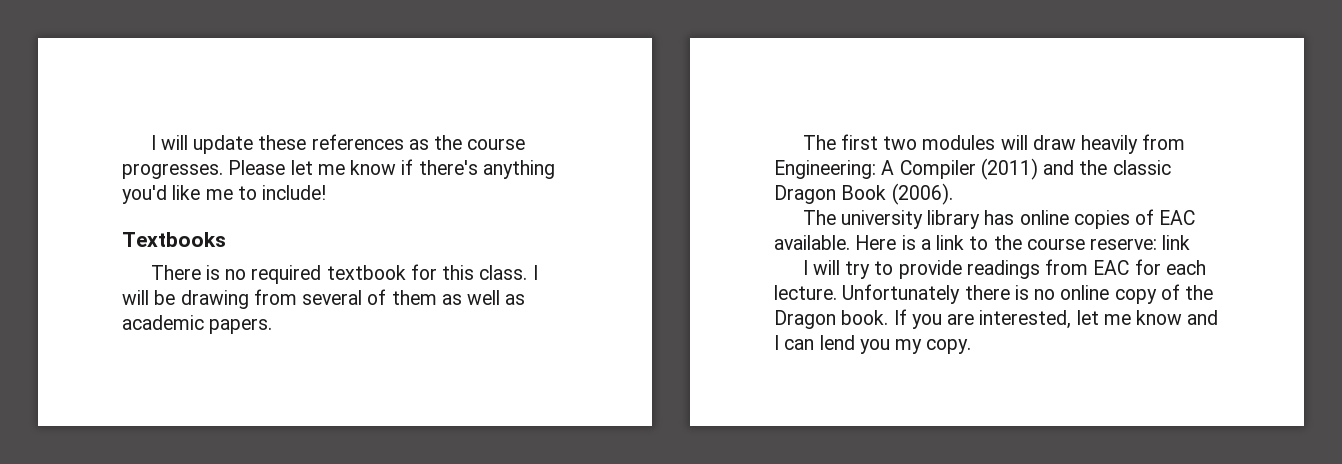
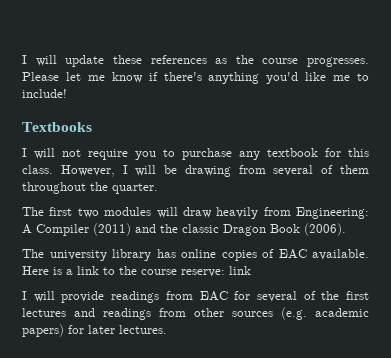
- There is no required textbook for this class.
+ I will not require you to purchase any textbook for this class.
- I will be drawing from several of them as well as academic papers.
+ However, I will be drawing from several of them throughout the quarter.
- I will try to provide readings from EAC for each lecture. Unfortunately there is no online copy of the Dragon book. If you are interested, let me know and I can lend you my copy.
+ I will provide readings from EAC for several of the first lectures and readings from other sources (e.g. academic papers) for later lectures.

